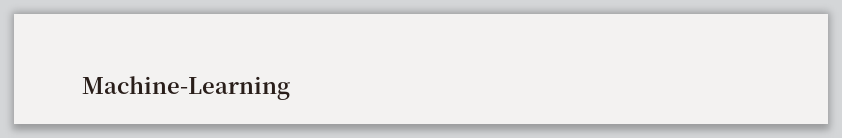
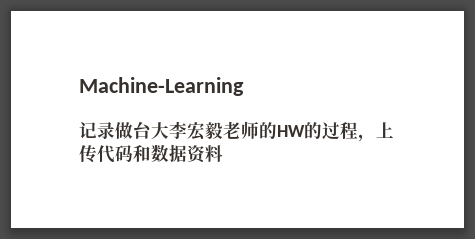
+ 记录做台大李宏毅老师的HW的过程，上传代码和数据资料

